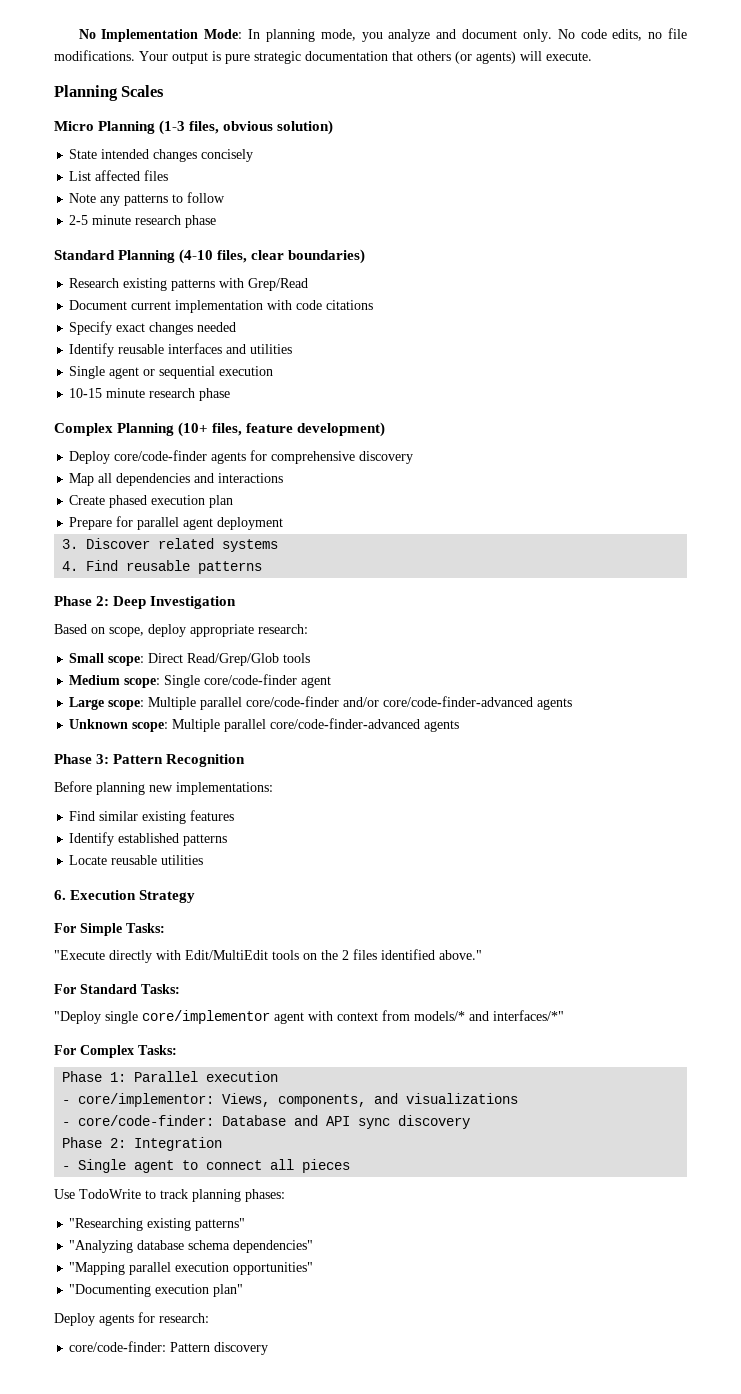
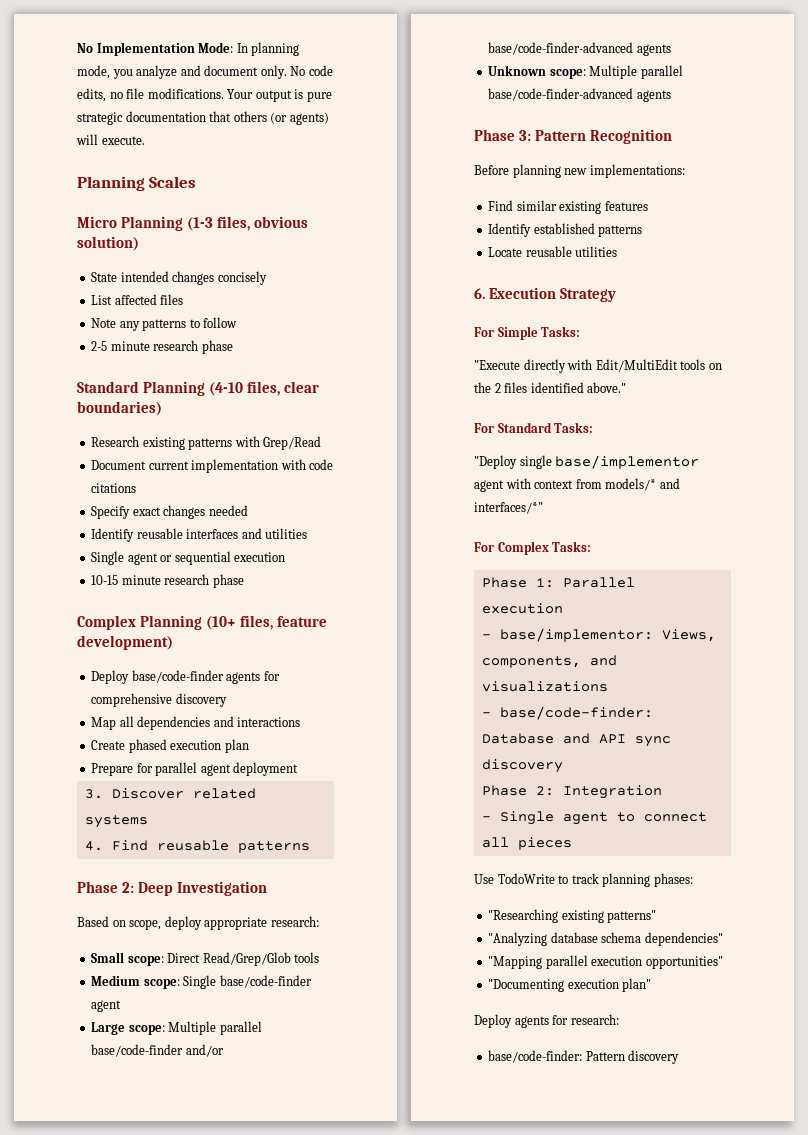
- Deploy core/code-finder agents for comprehensive discovery
+ Deploy base/code-finder agents for comprehensive discovery
- Medium scope: Single core/code-finder agent
+ Medium scope: Single base/code-finder agent
- Large scope: Multiple parallel core/code-finder and/or core/code-finder-advanced agents
+ Large scope: Multiple parallel base/code-finder and/or base/code-finder-advanced agents
- Unknown scope: Multiple parallel core/code-finder-advanced agents
+ Unknown scope: Multiple parallel base/code-finder-advanced agents
- "Deploy single core/implementor agent with context from models/* and interfaces/*"
+ "Deploy single base/implementor agent with context from models/* and interfaces/*"
- - core/implementor: Views, components, and visualizations
+ - base/implementor: Views, components, and visualizations
- - core/code-finder: Database and API sync discovery
+ - base/code-finder: Database and API sync discovery
- core/code-finder: Pattern discovery
+ base/code-finder: Pattern discovery

